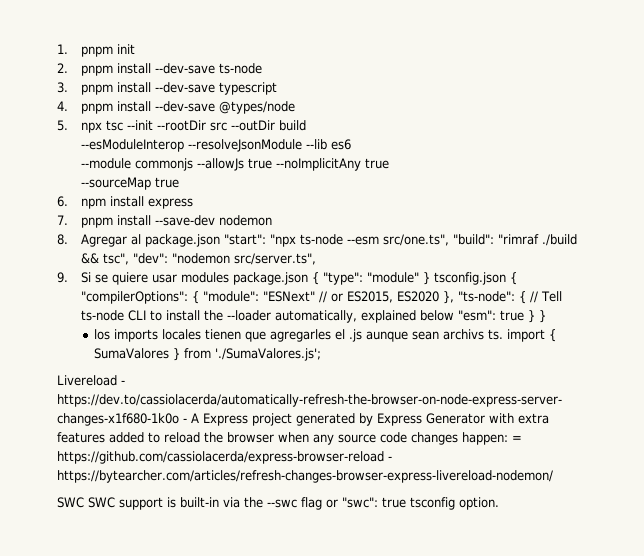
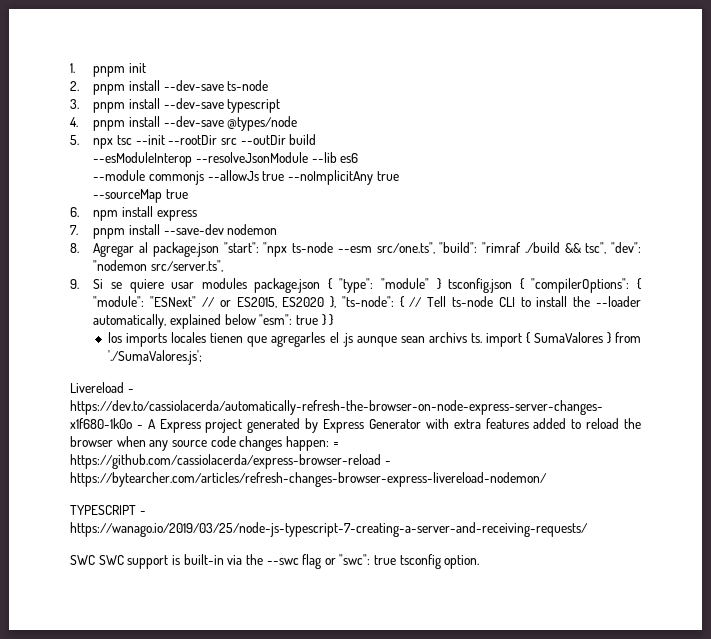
+ TYPESCRIPT - https://wanago.io/2019/03/25/node-js-typescript-7-creating-a-server-and-receiving-requests/

